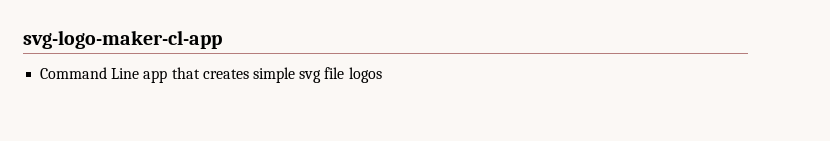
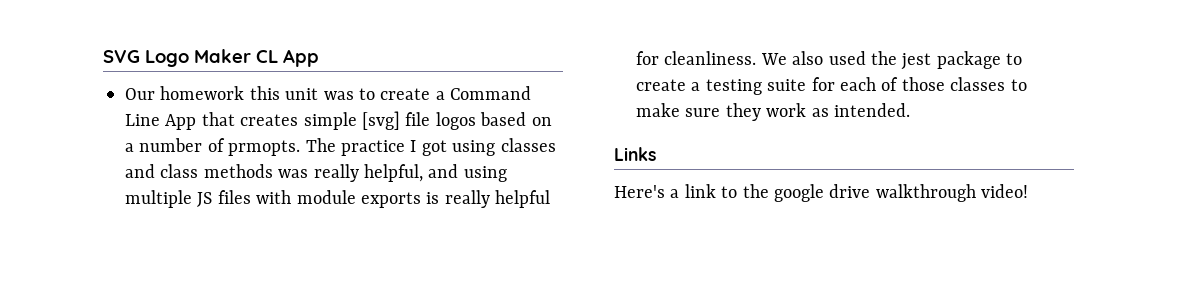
- svg-logo-maker-cl-app
- Command Line app that creates simple svg file logos
+ SVG Logo Maker CL App
+ Our homework this unit was to create a Command Line App that creates simple [svg] file logos based on a number of prmopts. The practice I got using classes and class methods was really helpful, and using multiple JS files with module exports is really helpful for cleanliness. We also used the jest package to create a testing suite for each of those classes to make sure they work as intended.
+ Links
+ Here's a link to the google drive walkthrough video!

